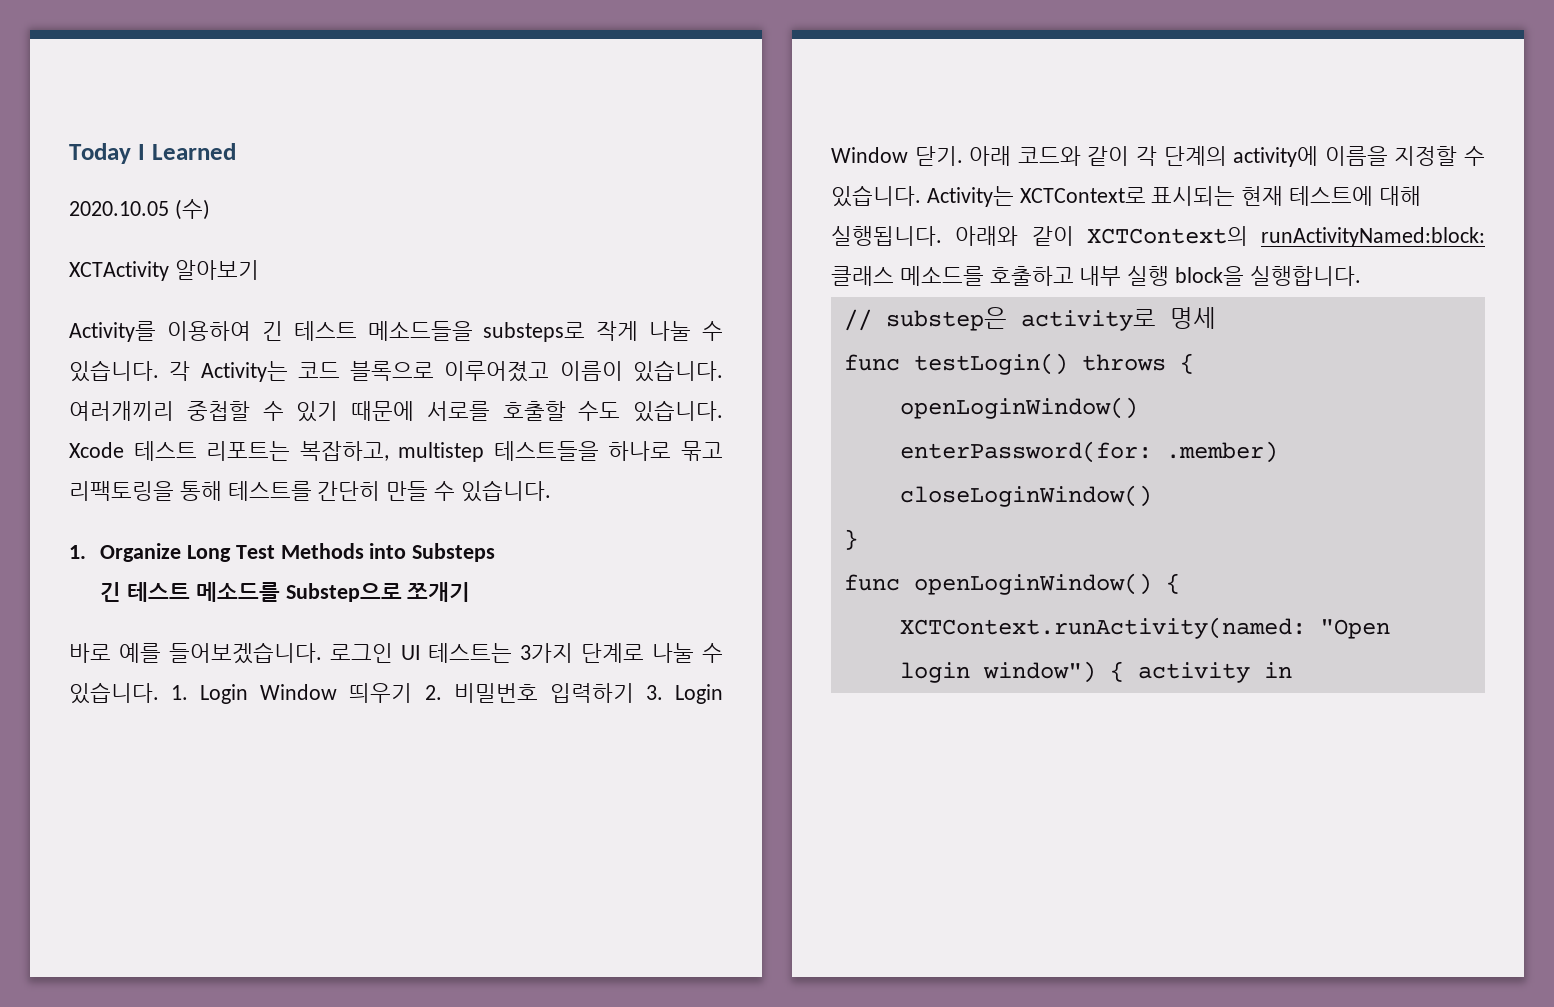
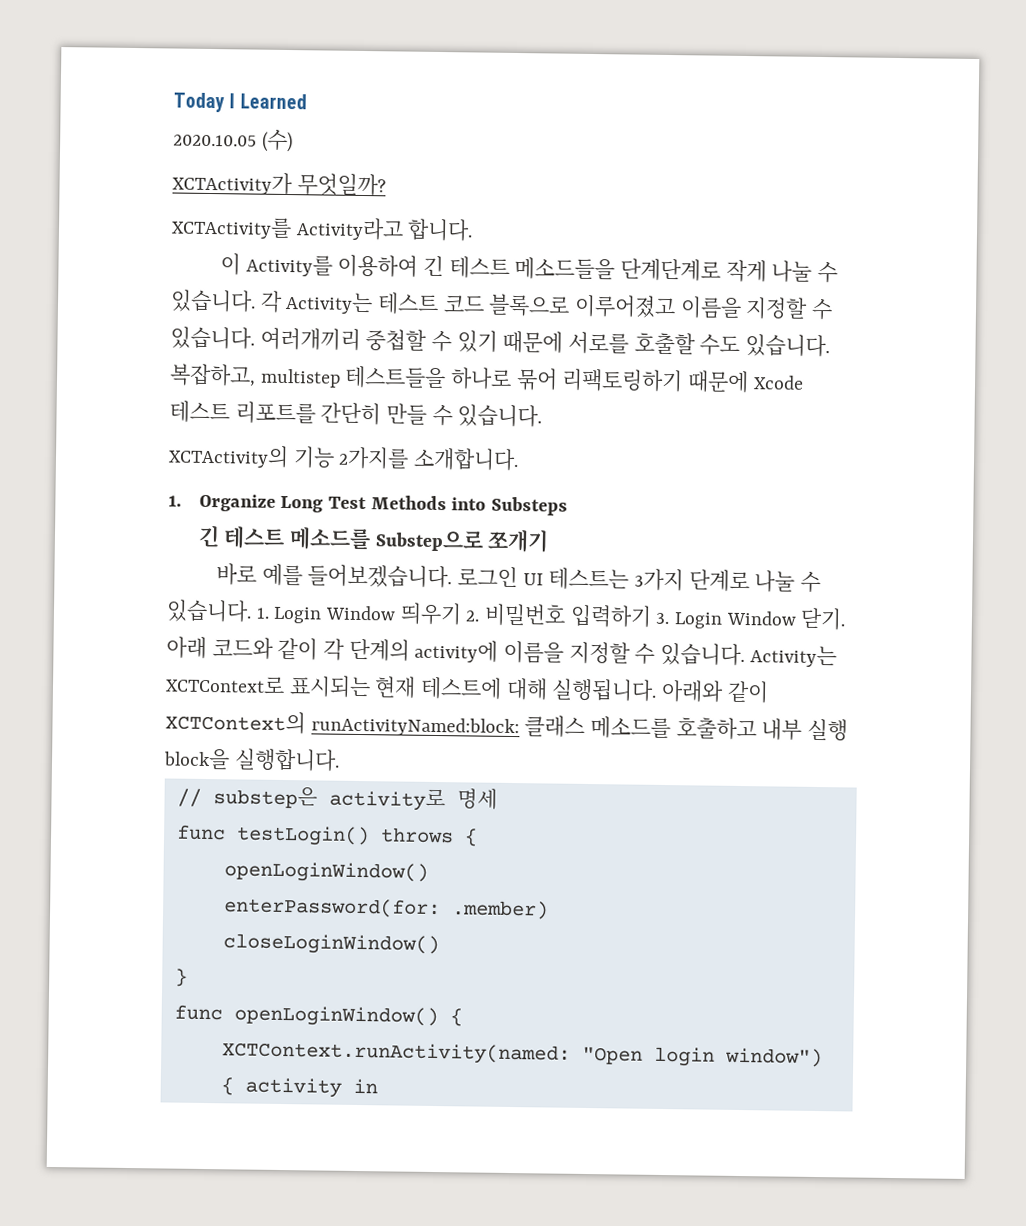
- XCTActivity 알아보기
- Activity를 이용하여 긴 테스트 메소드들을 substeps로 작게 나눌 수 있습니다.
+ XCTActivity가 무엇일까?
+ XCTActivity를 Activity라고 합니다.
+ 이 Activity를 이용하여 긴 테스트 메소드들을 단계단계로 작게 나눌 수 있습니다.
- 각 Activity는 코드 블록으로 이루어졌고 이름이 있습니다.
+ 각 Activity는 테스트 코드 블록으로 이루어졌고 이름을 지정할 수 있습니다.
- Xcode 테스트 리포트는 복잡하고, multistep 테스트들을 하나로 묶고 리팩토링을 통해 테스트를 간단히 만들 수 있습니다.
+ 복잡하고, multistep 테스트들을 하나로 묶어 리팩토링하기 때문에 Xcode 테스트 리포트를 간단히 만들 수 있습니다.
+ XCTActivity의 기능 2가지를 소개합니다.

